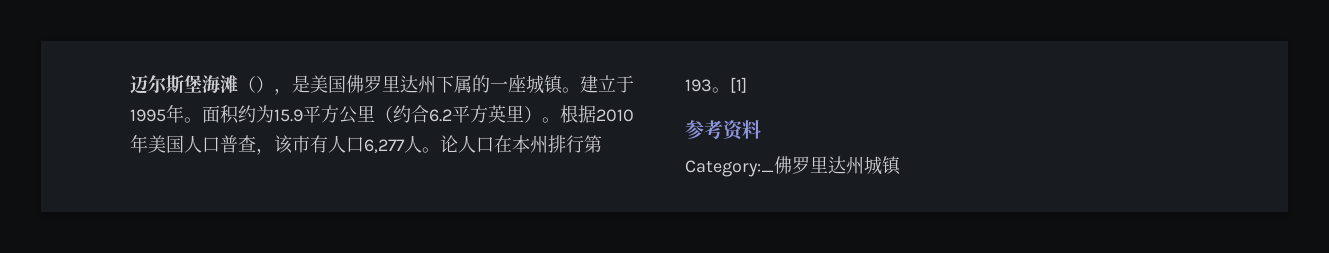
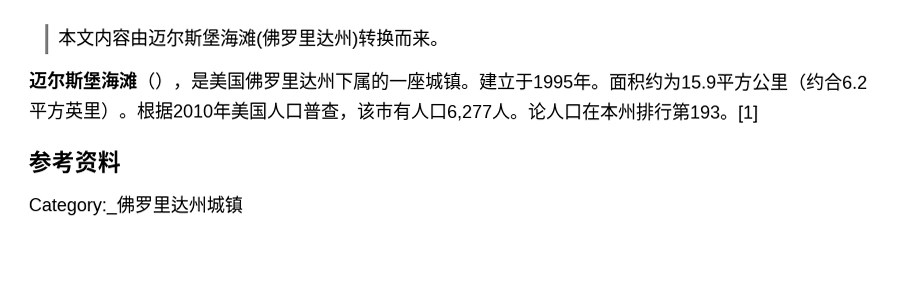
+ 本文内容由迈尔斯堡海滩(佛罗里达州)转换而来。

